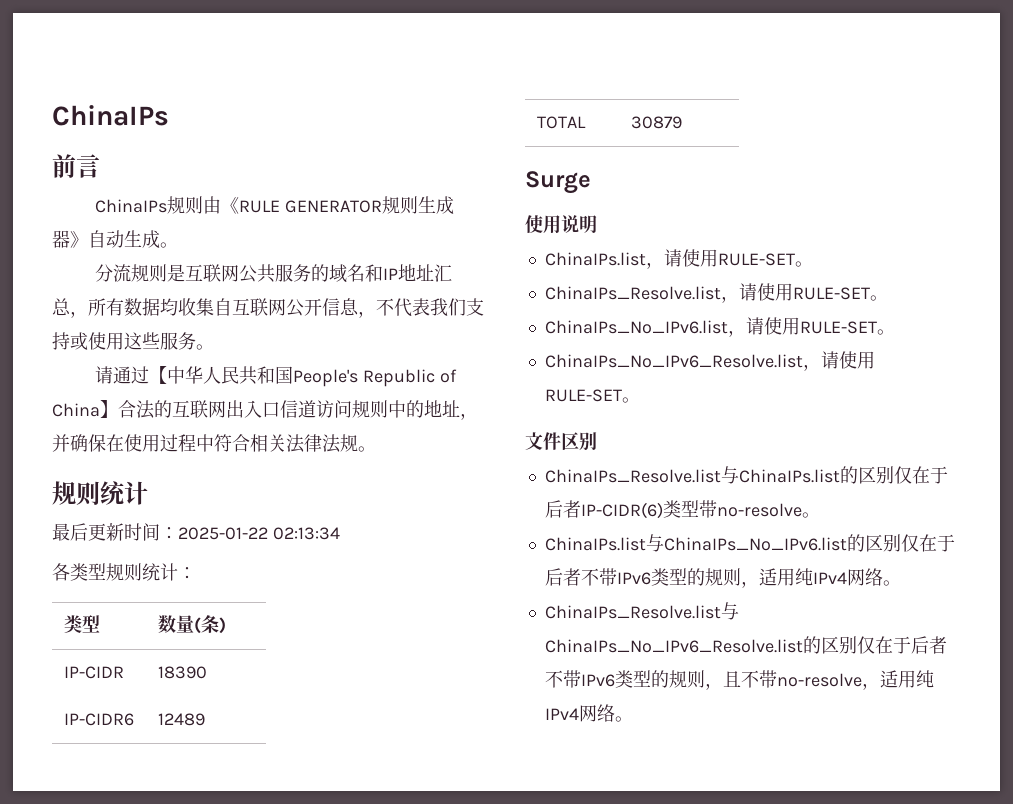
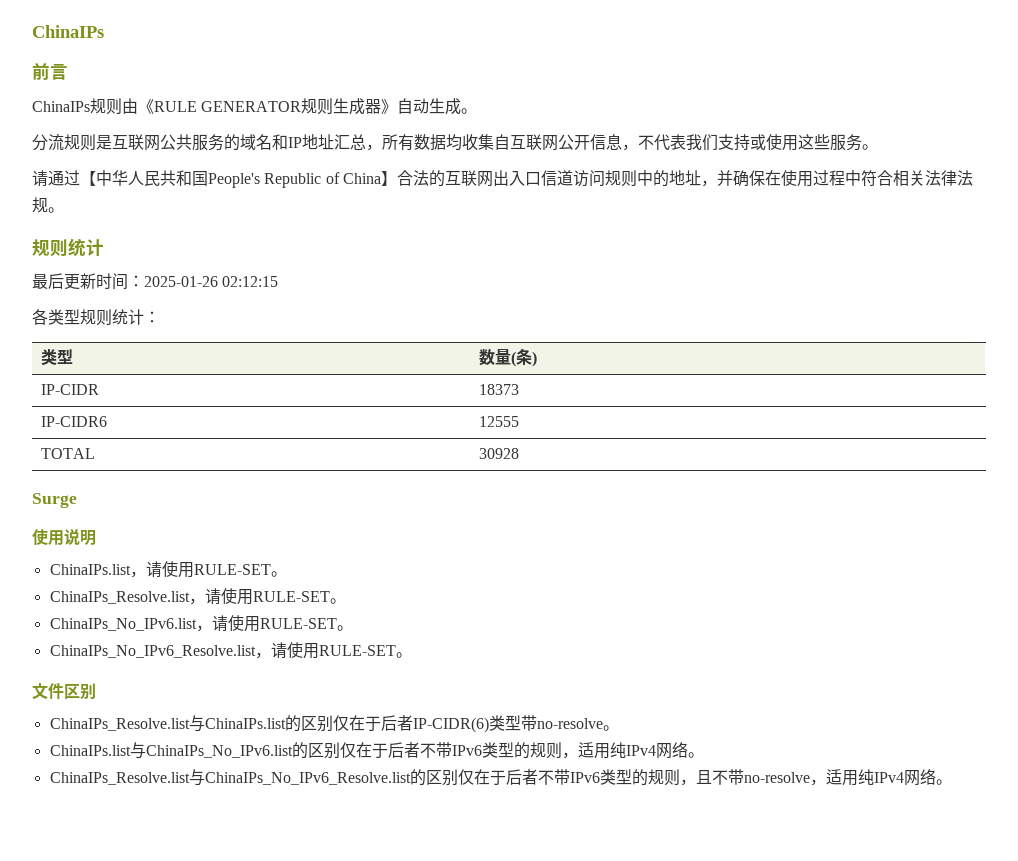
- 最后更新时间：2025-01-22 02:13:34
+ 最后更新时间：2025-01-26 02:12:15
- IP-CIDR | 18390
+ IP-CIDR | 18373
- IP-CIDR6 | 12489
+ IP-CIDR6 | 12555
- TOTAL | 30879
+ TOTAL | 30928

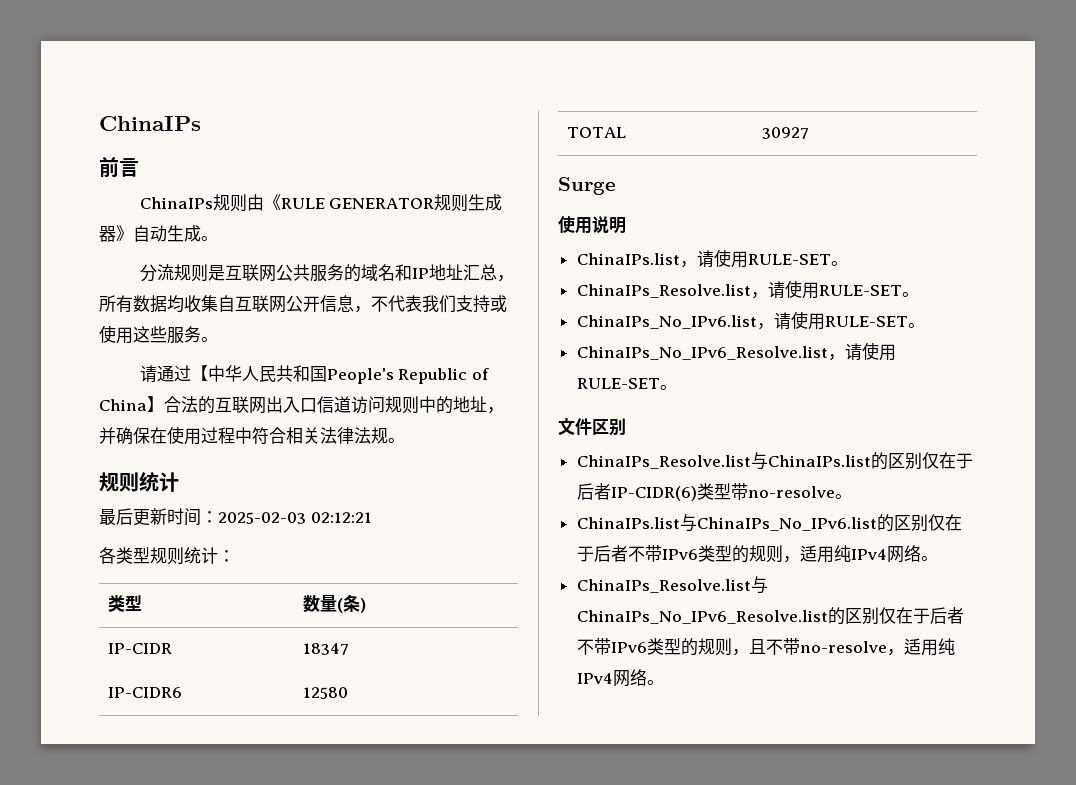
- 最后更新时间：2025-01-26 02:12:15
+ 最后更新时间：2025-02-03 02:12:21
- IP-CIDR | 18373
+ IP-CIDR | 18347
- IP-CIDR6 | 12555
+ IP-CIDR6 | 12580
- TOTAL | 30928
+ TOTAL | 30927

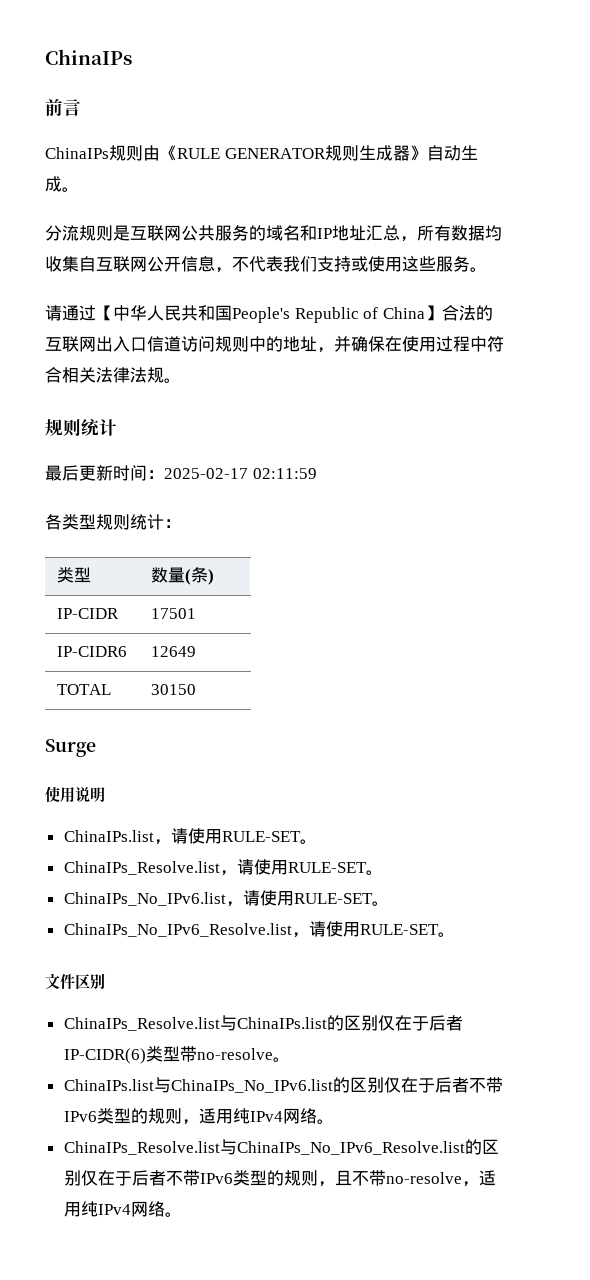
- 最后更新时间：2025-02-03 02:12:21
+ 最后更新时间：2025-02-17 02:11:59
- IP-CIDR | 18347
+ IP-CIDR | 17501
- IP-CIDR6 | 12580
+ IP-CIDR6 | 12649
- TOTAL | 30927
+ TOTAL | 30150

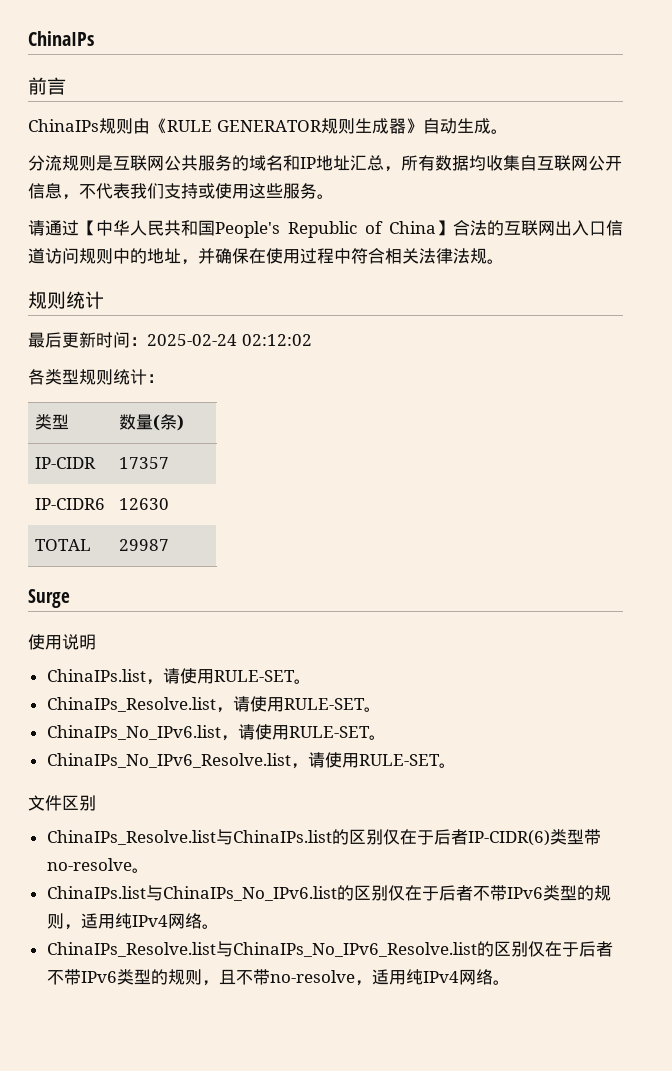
- 最后更新时间：2025-02-17 02:11:59
+ 最后更新时间：2025-02-24 02:12:02
- IP-CIDR | 17501
+ IP-CIDR | 17357
- IP-CIDR6 | 12649
+ IP-CIDR6 | 12630
- TOTAL | 30150
+ TOTAL | 29987

